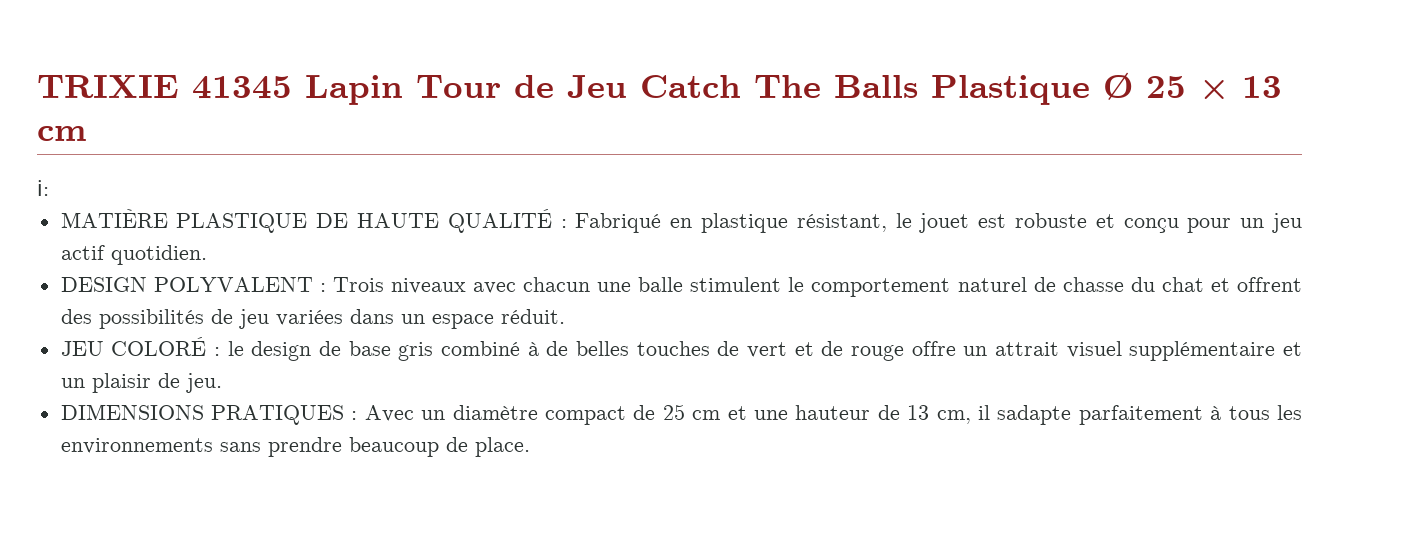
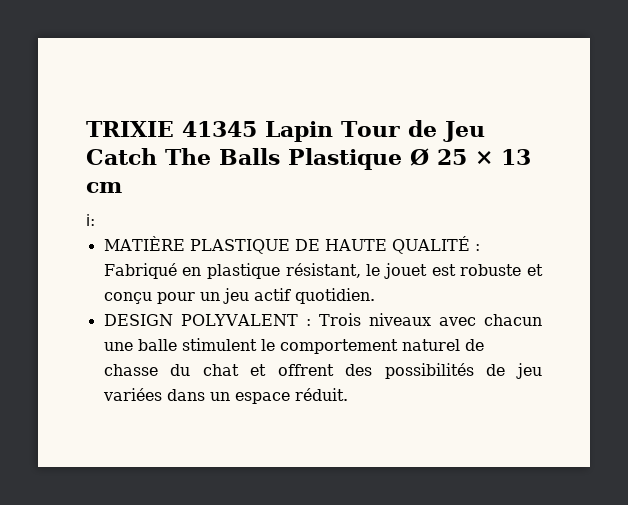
- JEU COLORÉ : le design de base gris combiné à de belles touches de vert et de rouge offre un attrait visuel supplémentaire et un plaisir de jeu.
- DIMENSIONS PRATIQUES : Avec un diamètre compact de 25 cm et une hauteur de 13 cm, il sadapte parfaitement à tous les environnements sans prendre beaucoup de place.

